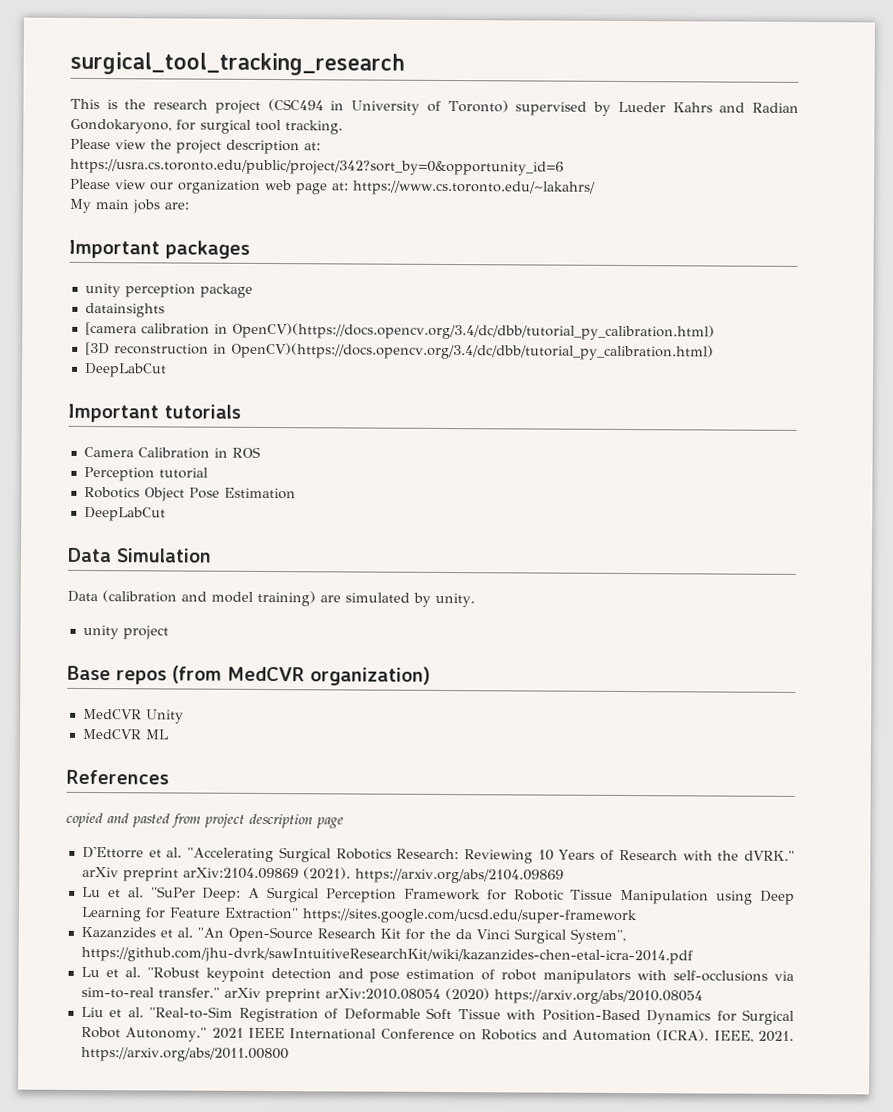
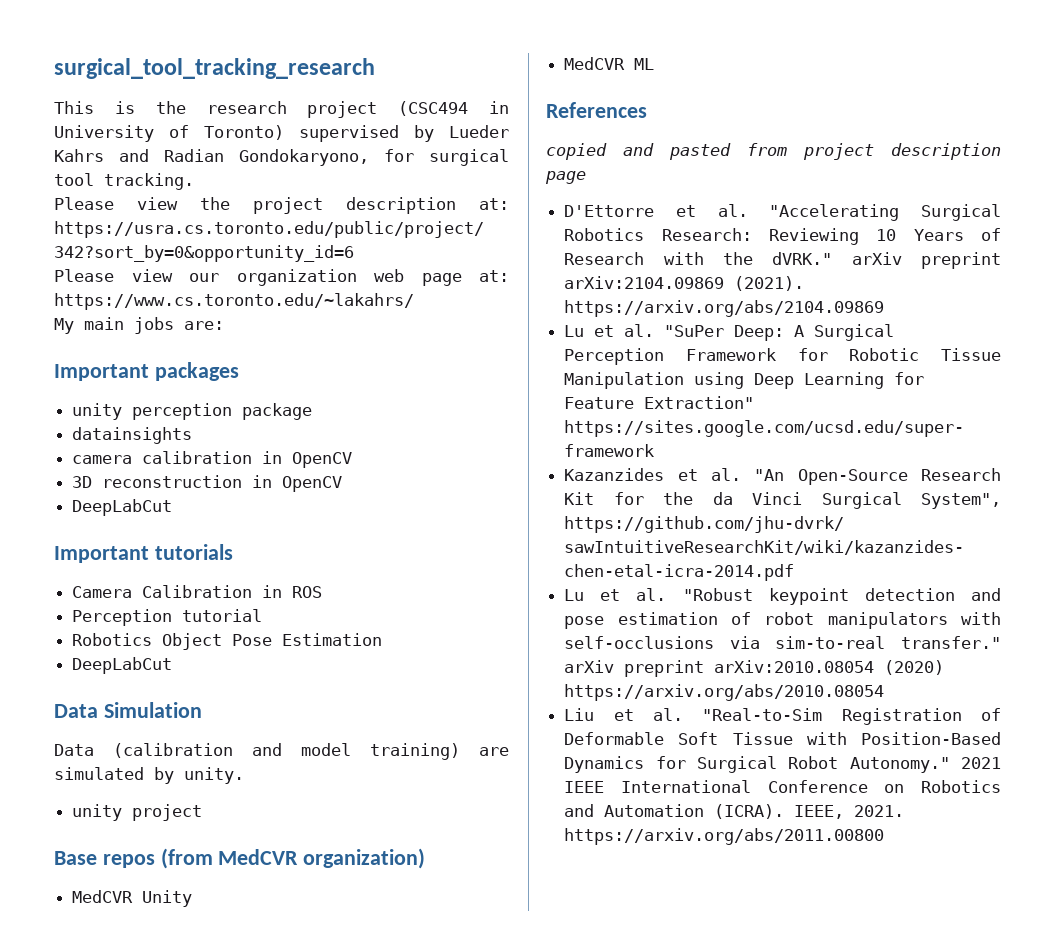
- [camera calibration in OpenCV)(https://docs.opencv.org/3.4/dc/dbb/tutorial_py_calibration.html)
- [3D reconstruction in OpenCV)(https://docs.opencv.org/3.4/dc/dbb/tutorial_py_calibration.html)
+ camera calibration in OpenCV
+ 3D reconstruction in OpenCV

